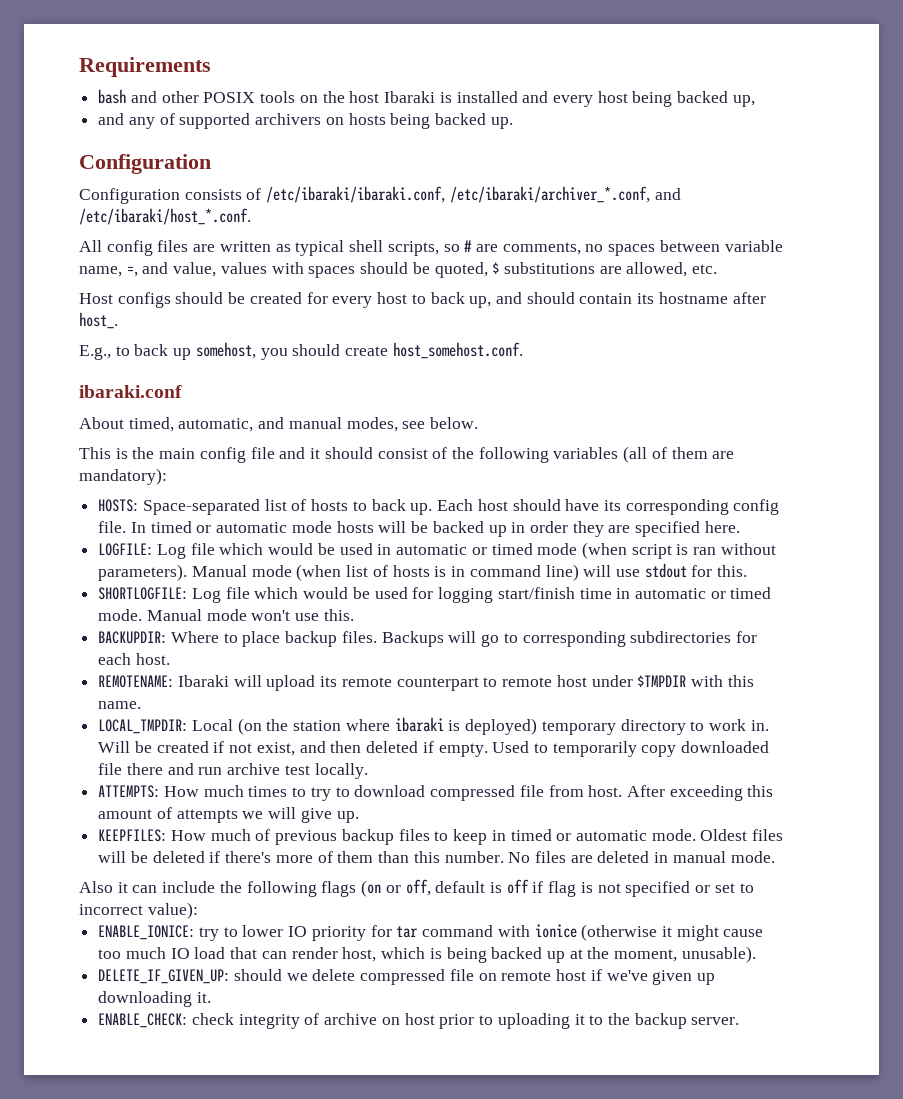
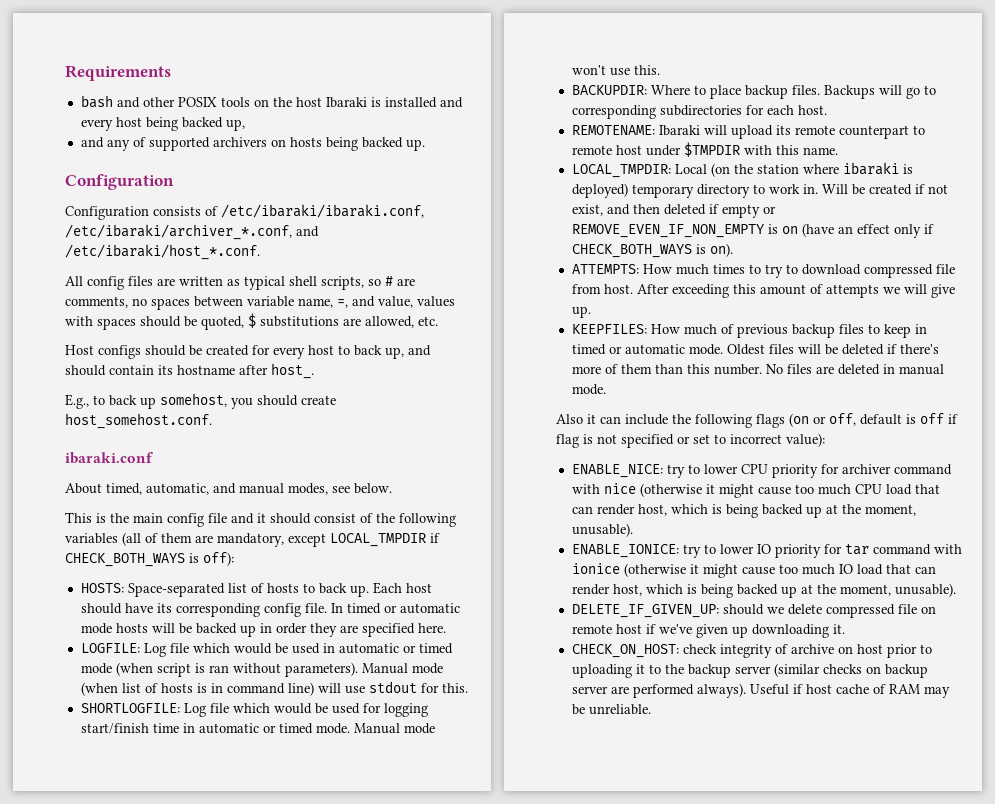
- This is the main config file and it should consist of the following variables (all of them are mandatory):
+ This is the main config file and it should consist of the following variables (all of them are mandatory, except LOCAL_TMPDIR if CHECK_BOTH_WAYS is off):
- Will be created if not exist, and then deleted if empty. Used to temporarily copy downloaded file there and run archive test locally.
+ Will be created if not exist, and then deleted if empty or REMOVE_EVEN_IF_NON_EMPTY is on (have an effect only if CHECK_BOTH_WAYS is on).
+ ENABLE_NICE: try to lower CPU priority for archiver command with nice (otherwise it might cause too much CPU load that can render host, which is being backed up at the moment, unusable).
- ENABLE_CHECK: check integrity of archive on host prior to uploading it to the backup server.
+ CHECK_ON_HOST: check integrity of archive on host prior to uploading it to the backup server (similar checks on backup server are performed always). Useful if host cache of RAM may be unreliable.

